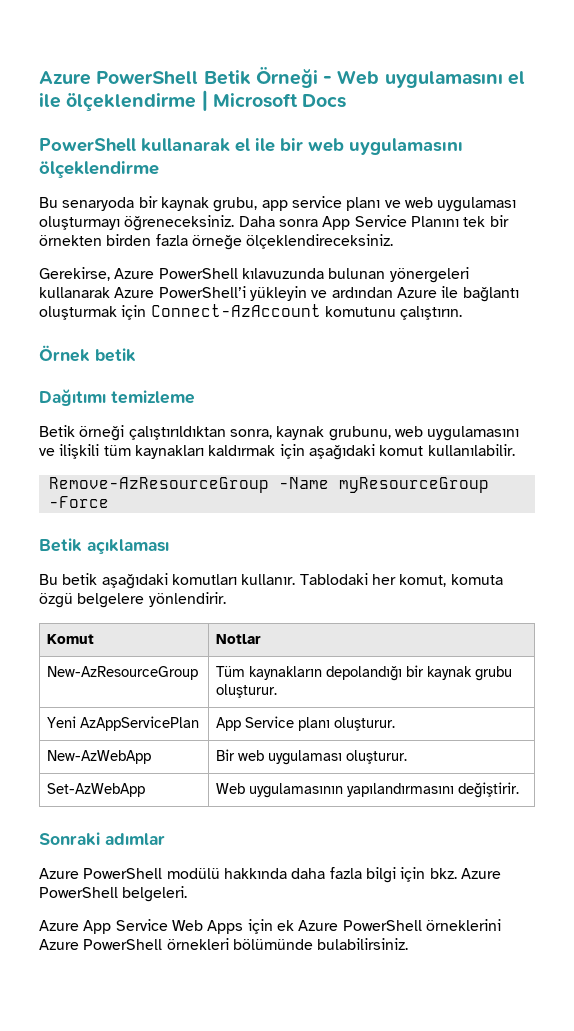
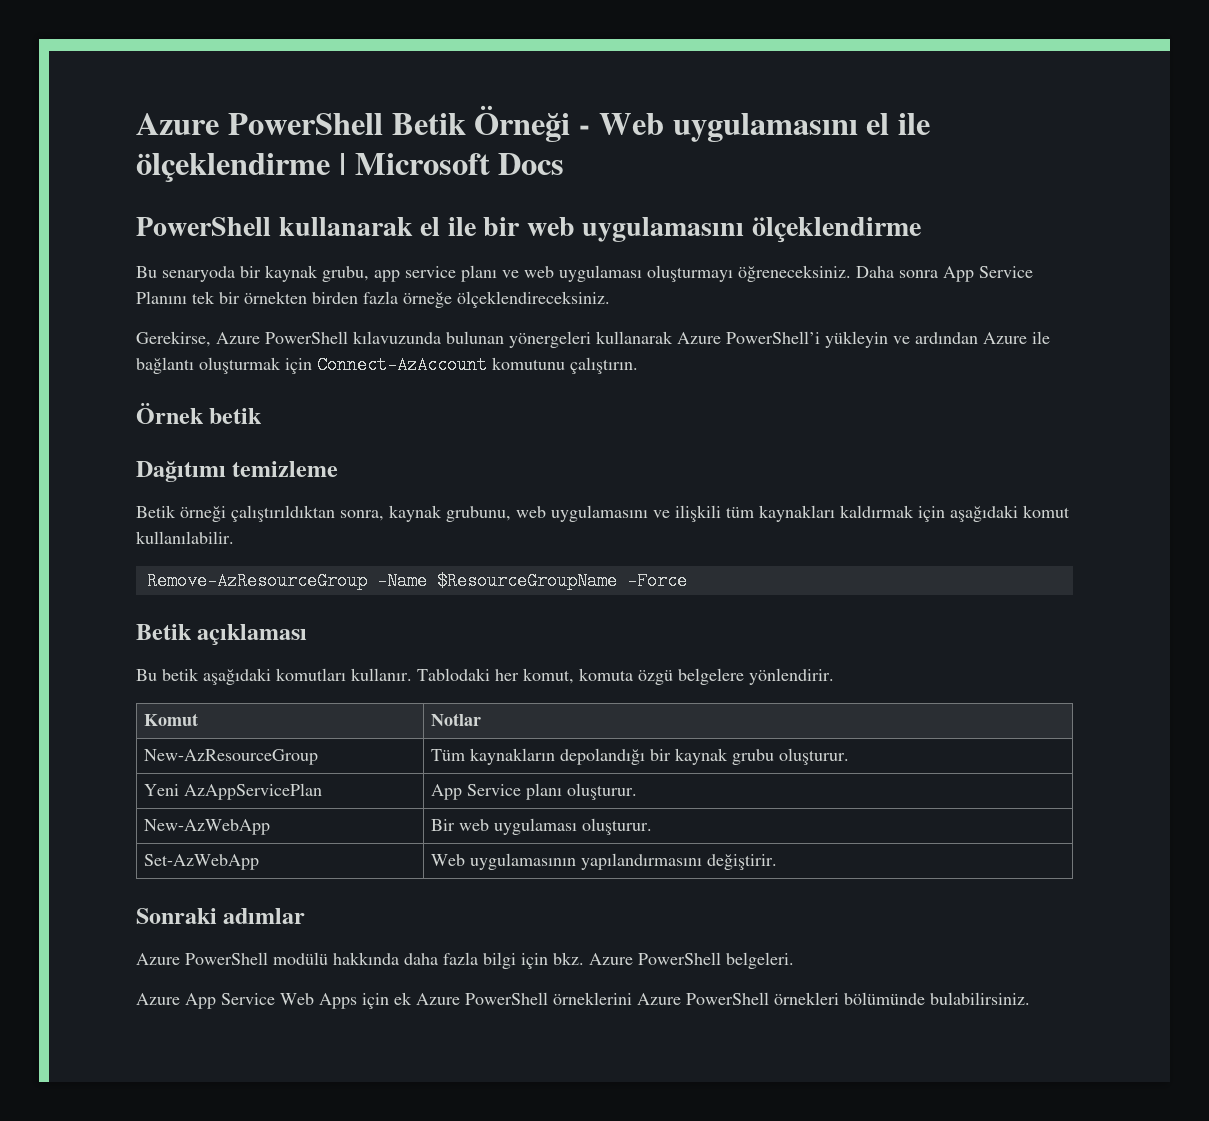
- Remove-AzResourceGroup -Name myResourceGroup -Force
+ Remove-AzResourceGroup -Name $ResourceGroupName -Force

